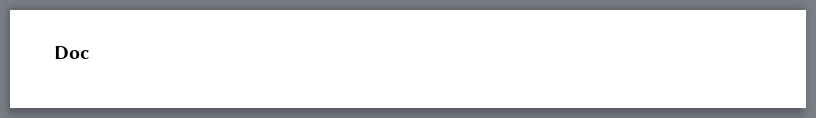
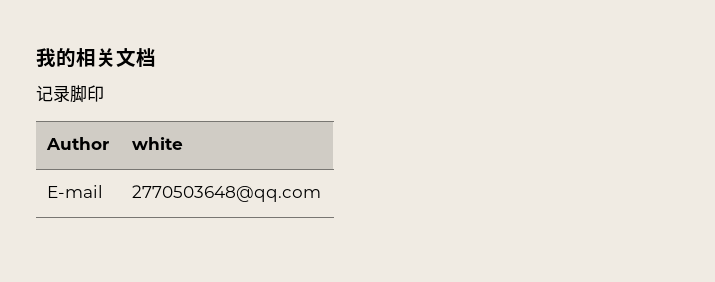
- Doc
+ 我的相关文档
+ 记录脚印
+ Author | white
+ E-mail | 2770503648@qq.com

